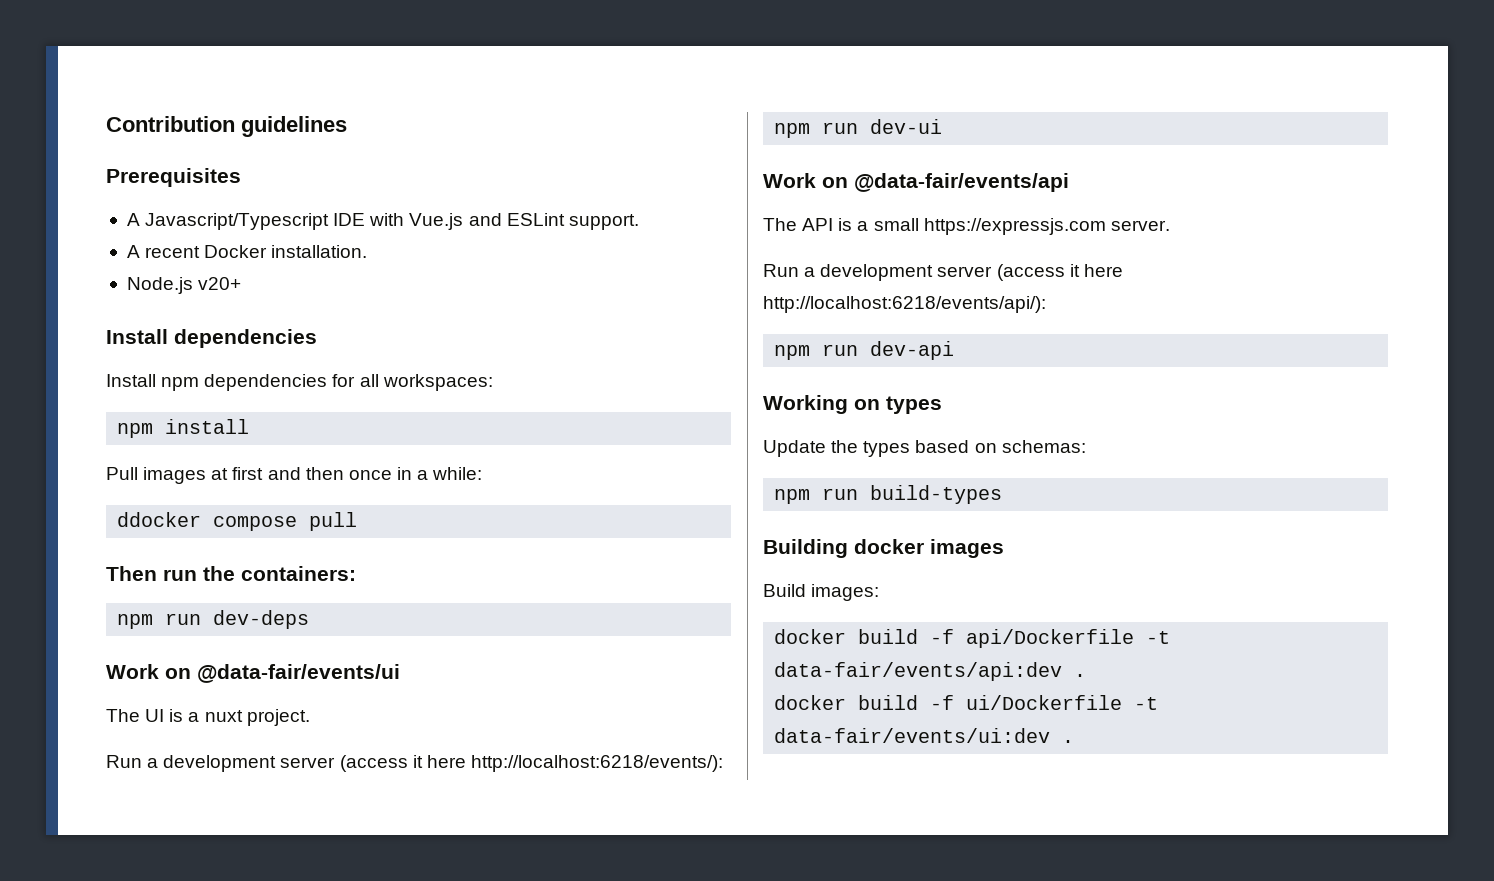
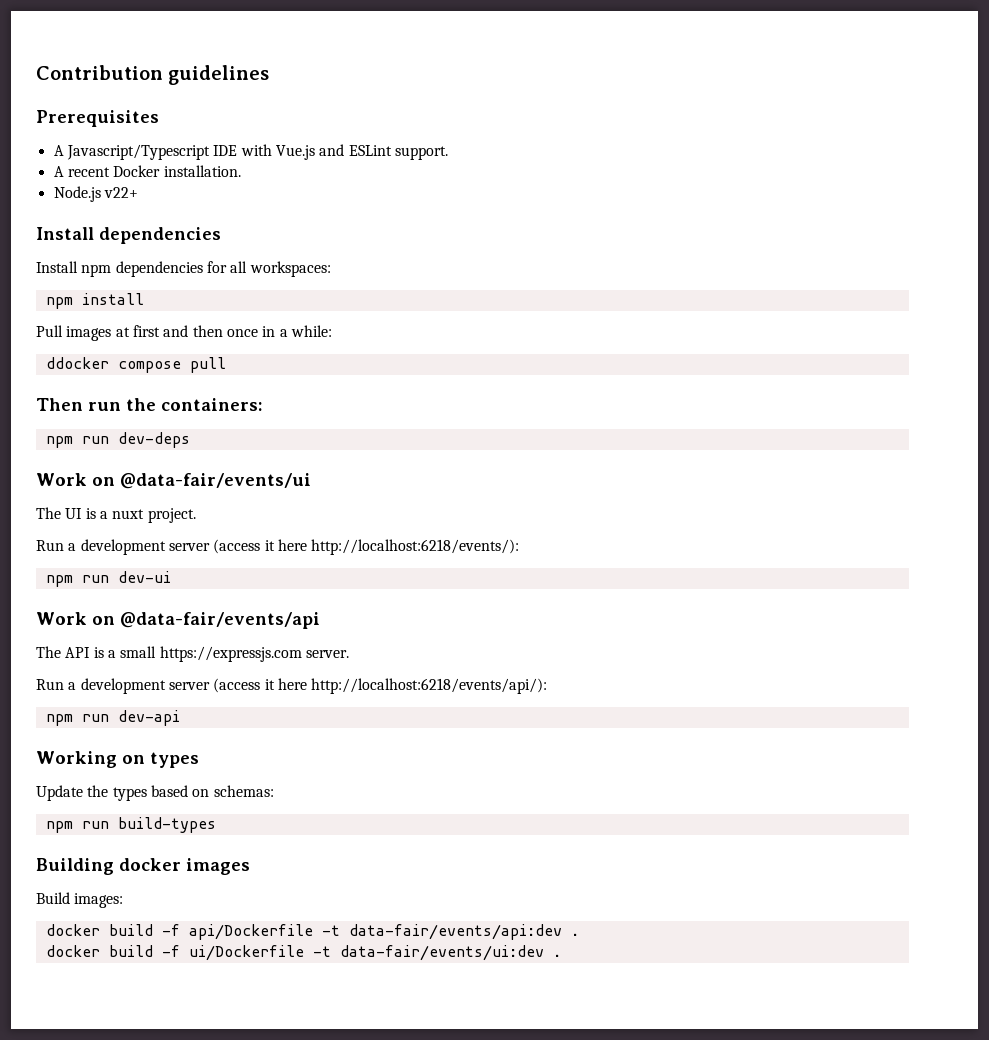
- Node.js v20+
+ Node.js v22+

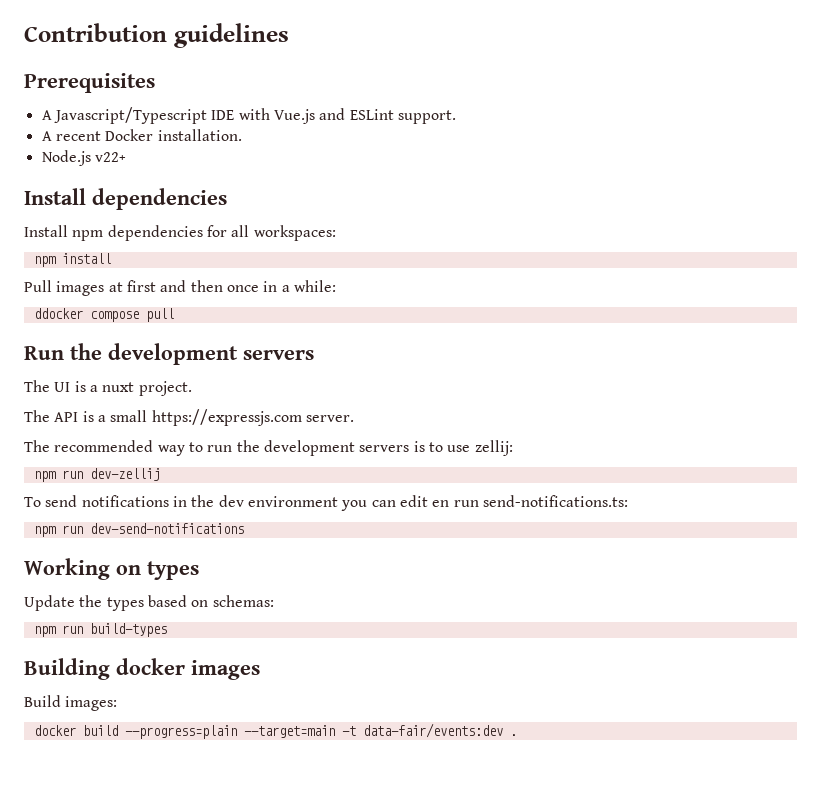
- Then run the containers:
- npm run dev-deps
- Work on @data-fair/events/ui
+ Run the development servers
- Run a development server (access it here http://localhost:6218/events/):
- npm run dev-ui
- Work on @data-fair/events/api
- Run a development server (access it here http://localhost:6218/events/api/):
- npm run dev-api
+ The recommended way to run the development servers is to use zellij:
+ npm run dev-zellij
+ To send notifications in the dev environment you can edit en run send-notifications.ts:
+ npm run dev-send-notifications
- docker build -f api/Dockerfile -t data-fair/events/api:dev .
- docker build -f ui/Dockerfile -t data-fair/events/ui:dev .
+ docker build --progress=plain --target=main -t data-fair/events:dev .

